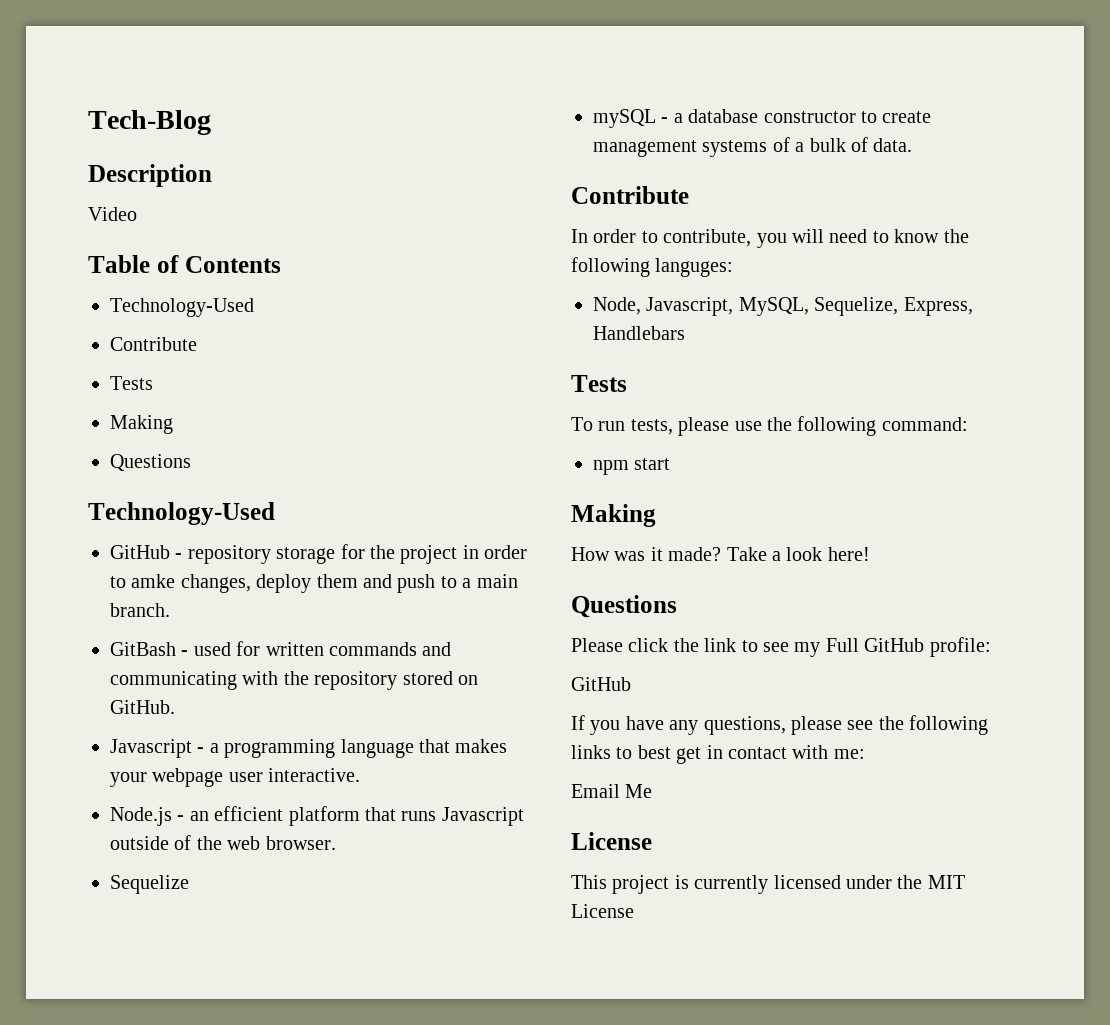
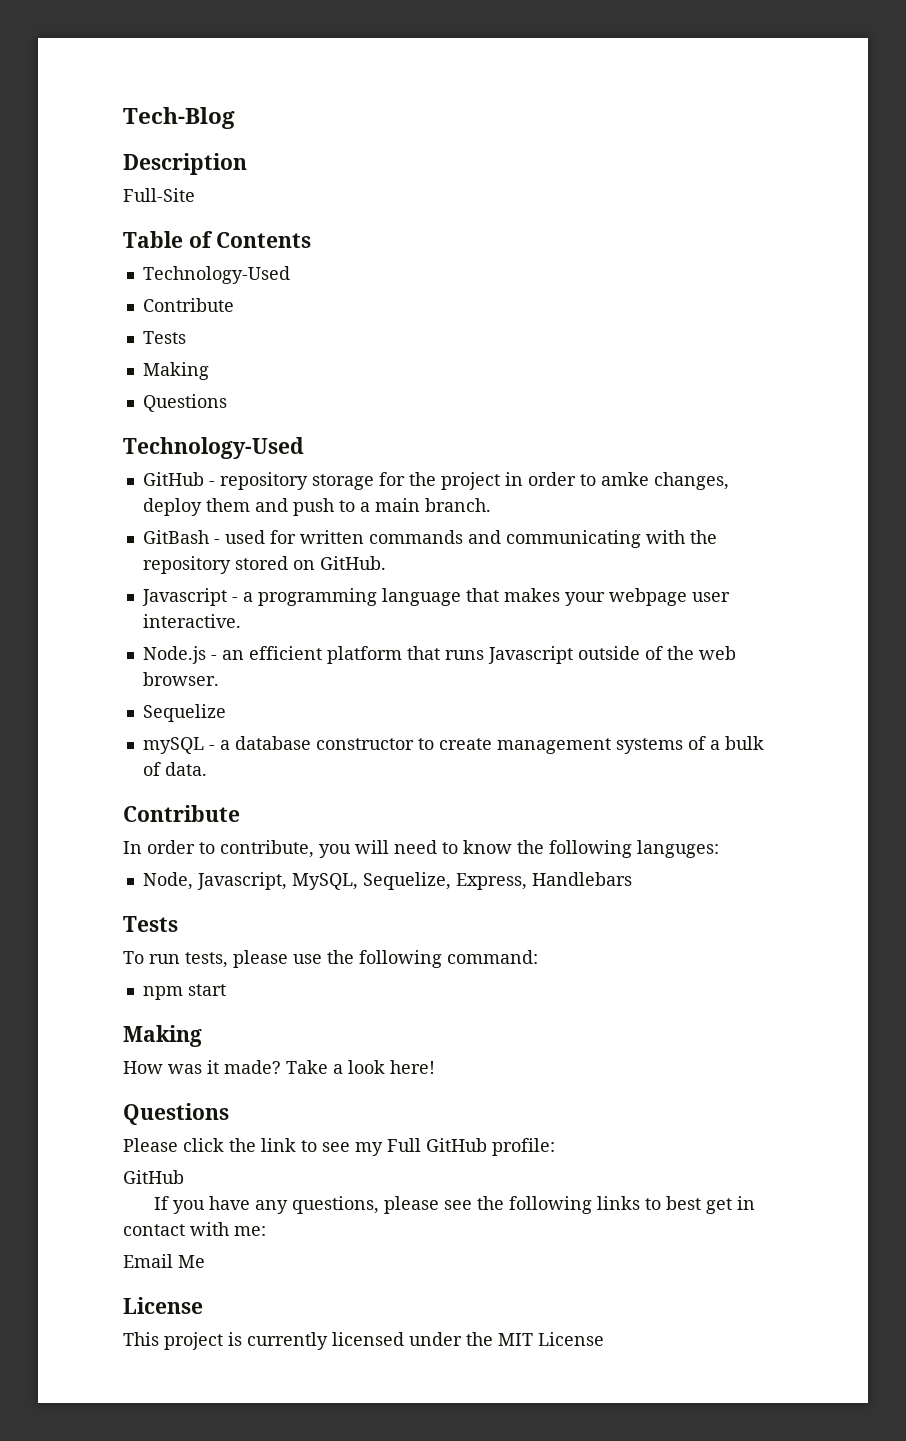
- Video
+ Full-Site

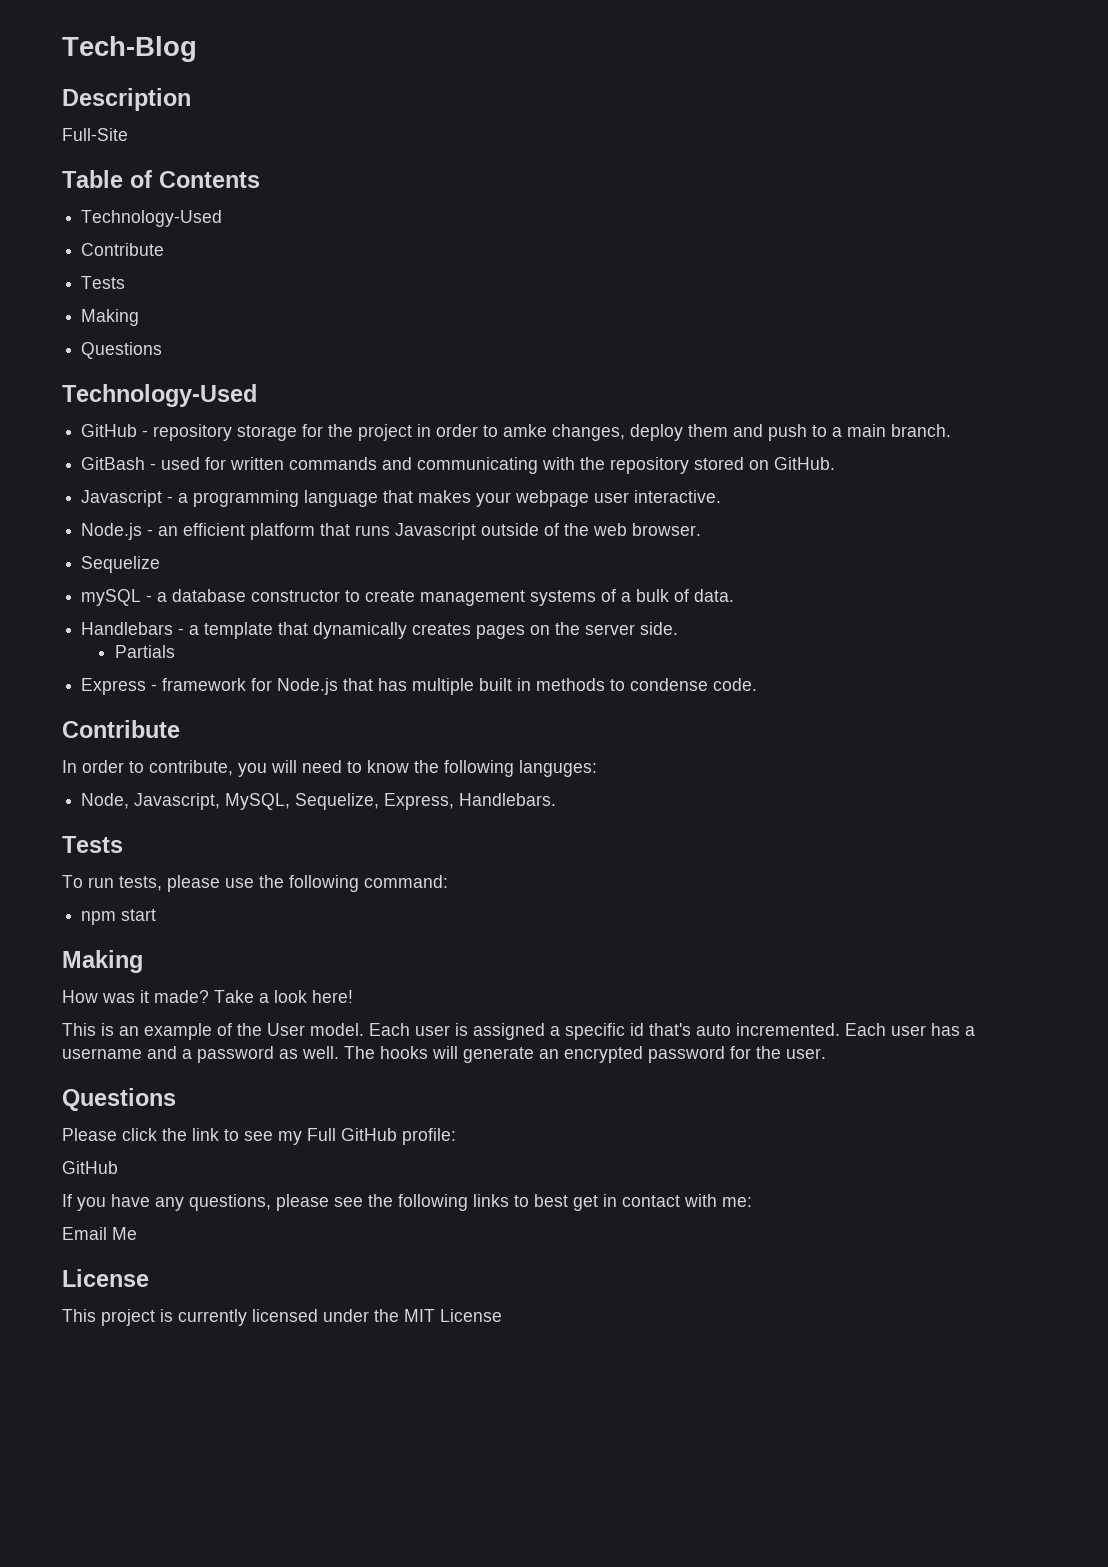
+ Handlebars - a template that dynamically creates pages on the server side.
+ Partials
+ Express - framework for Node.js that has multiple built in methods to condense code.
- Node, Javascript, MySQL, Sequelize, Express, Handlebars
+ Node, Javascript, MySQL, Sequelize, Express, Handlebars.
+ This is an example of the User model. Each user is assigned a specific id that's auto incremented. Each user has a username and a password as well. The hooks will generate an encrypted password for the user.

